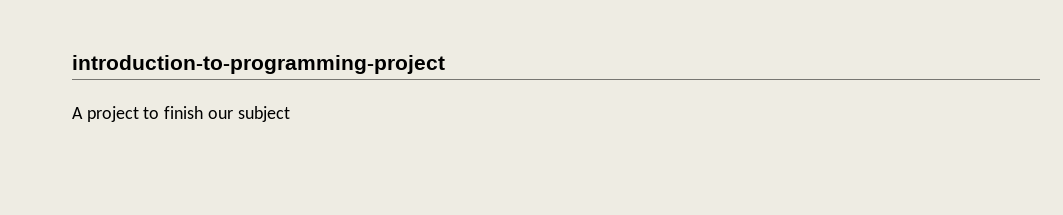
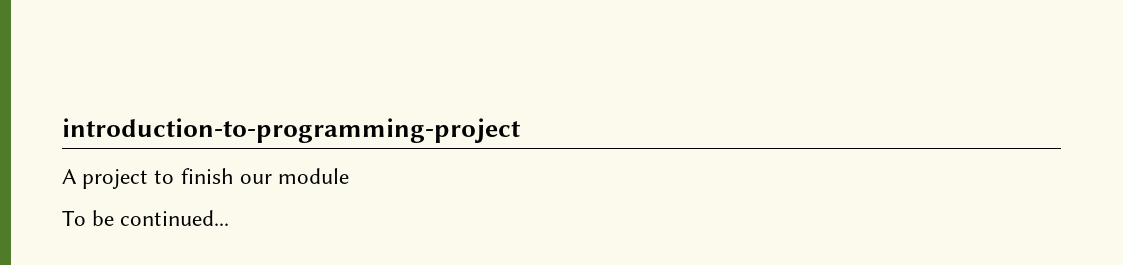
- A project to finish our subject
+ A project to finish our module
+ To be continued...

